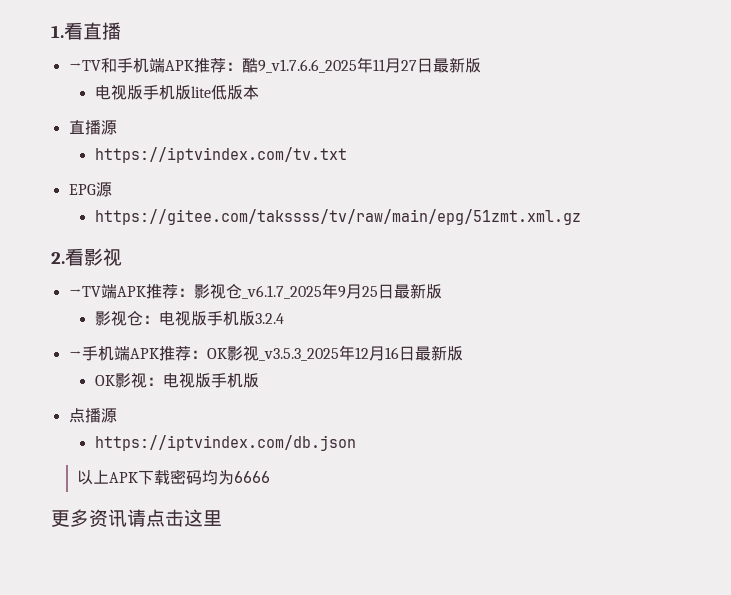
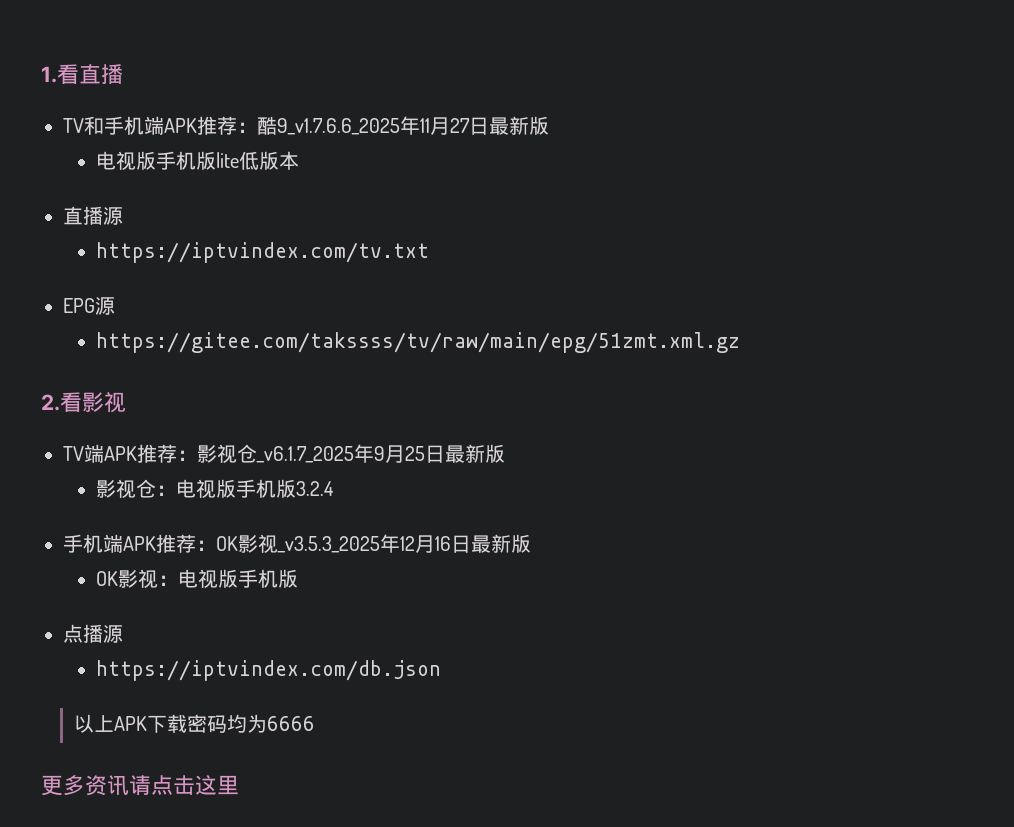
- →TV和手机端APK推荐：酷9_v1.7.6.6_2025年11月27日最新版
+ TV和手机端APK推荐：酷9_v1.7.6.6_2025年11月27日最新版
- →TV端APK推荐：影视仓_v6.1.7_2025年9月25日最新版
+ TV端APK推荐：影视仓_v6.1.7_2025年9月25日最新版
- →手机端APK推荐：OK影视_v3.5.3_2025年12月16日最新版
+ 手机端APK推荐：OK影视_v3.5.3_2025年12月16日最新版

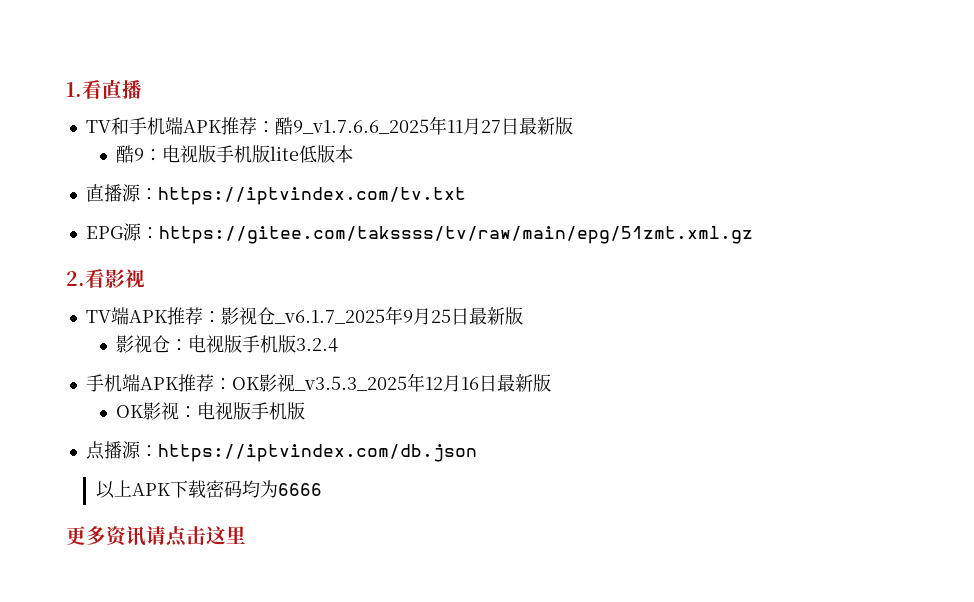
- 电视版手机版lite低版本
+ 酷9：电视版手机版lite低版本
- 直播源
- https://iptvindex.com/tv.txt
+ 直播源：https://iptvindex.com/tv.txt
- EPG源
- https://gitee.com/takssss/tv/raw/main/epg/51zmt.xml.gz
+ EPG源：https://gitee.com/takssss/tv/raw/main/epg/51zmt.xml.gz
- 点播源
- https://iptvindex.com/db.json
+ 点播源：https://iptvindex.com/db.json

